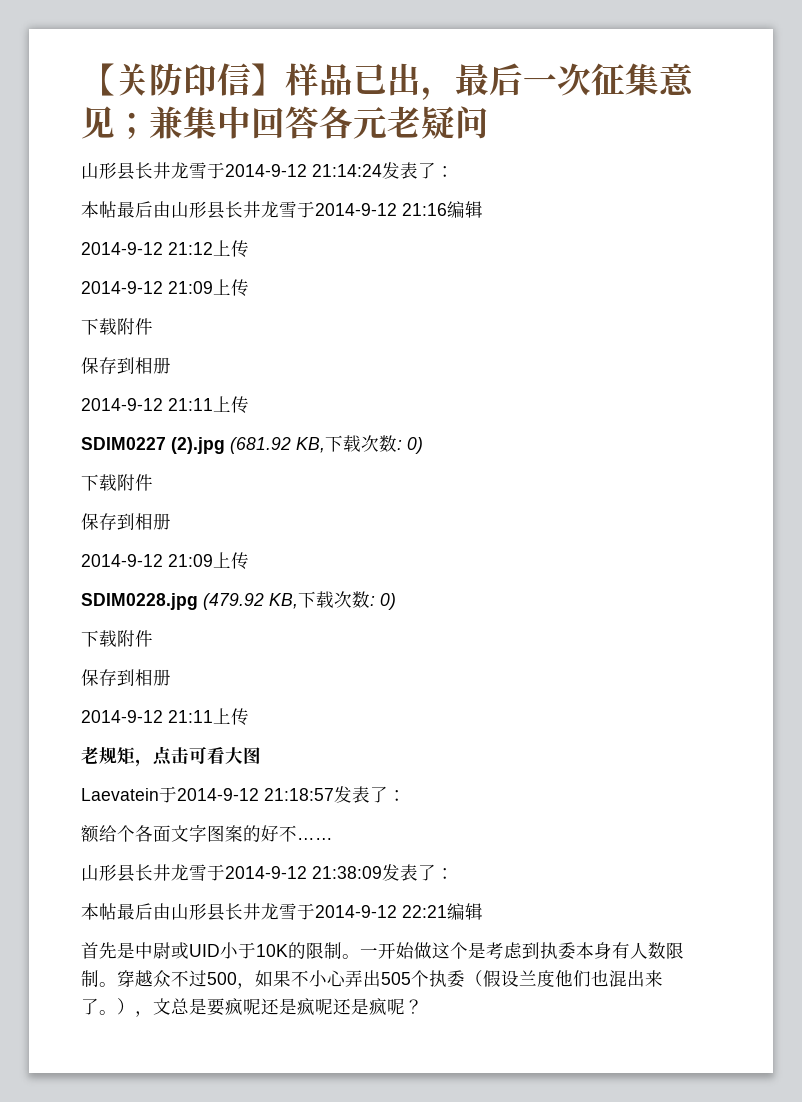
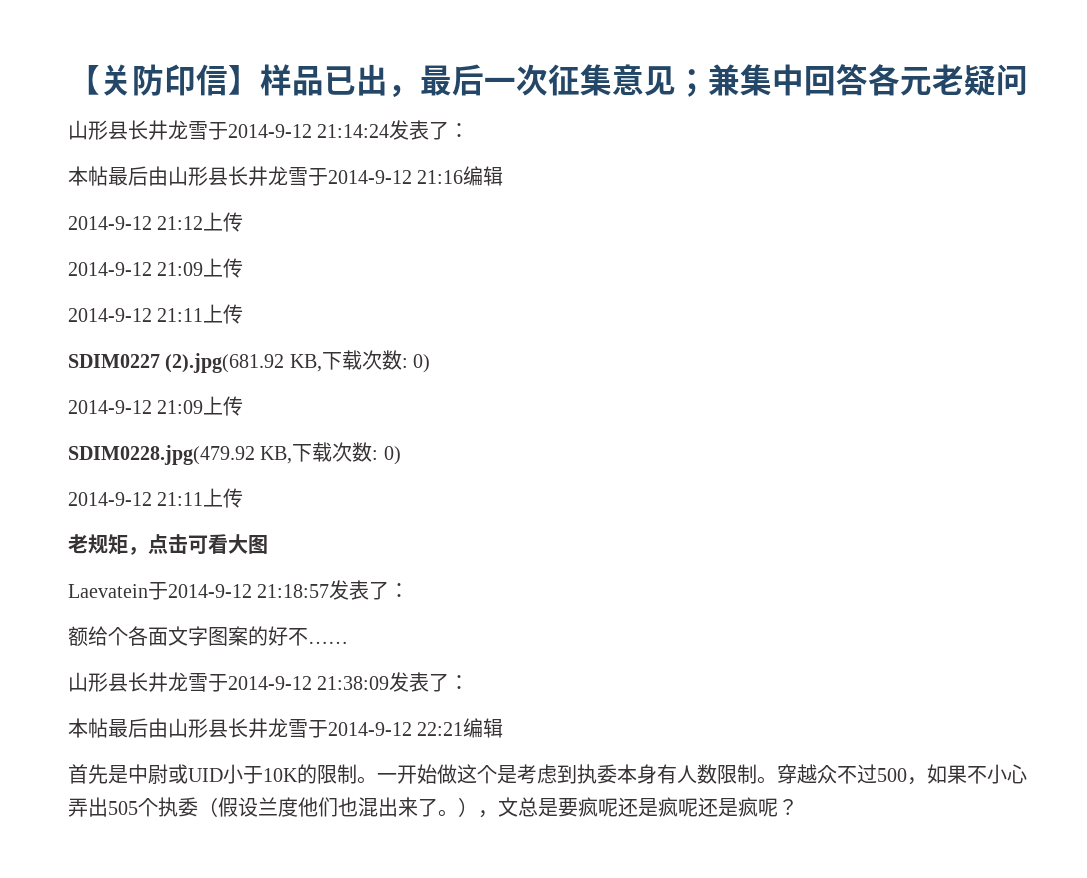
  2014-9-12 21:12上传
  2014-9-12 21:09上传
- 下载附件
- 保存到相册
- SDIM0227 (2).jpg (681.92 KB,下载次数: 0)
- 下载附件
- 保存到相册
+ SDIM0227 (2).jpg(681.92 KB,下载次数: 0)
  2014-9-12 21:09上传
- SDIM0228.jpg (479.92 KB,下载次数: 0)
- 下载附件
- 保存到相册
+ SDIM0228.jpg(479.92 KB,下载次数: 0)

